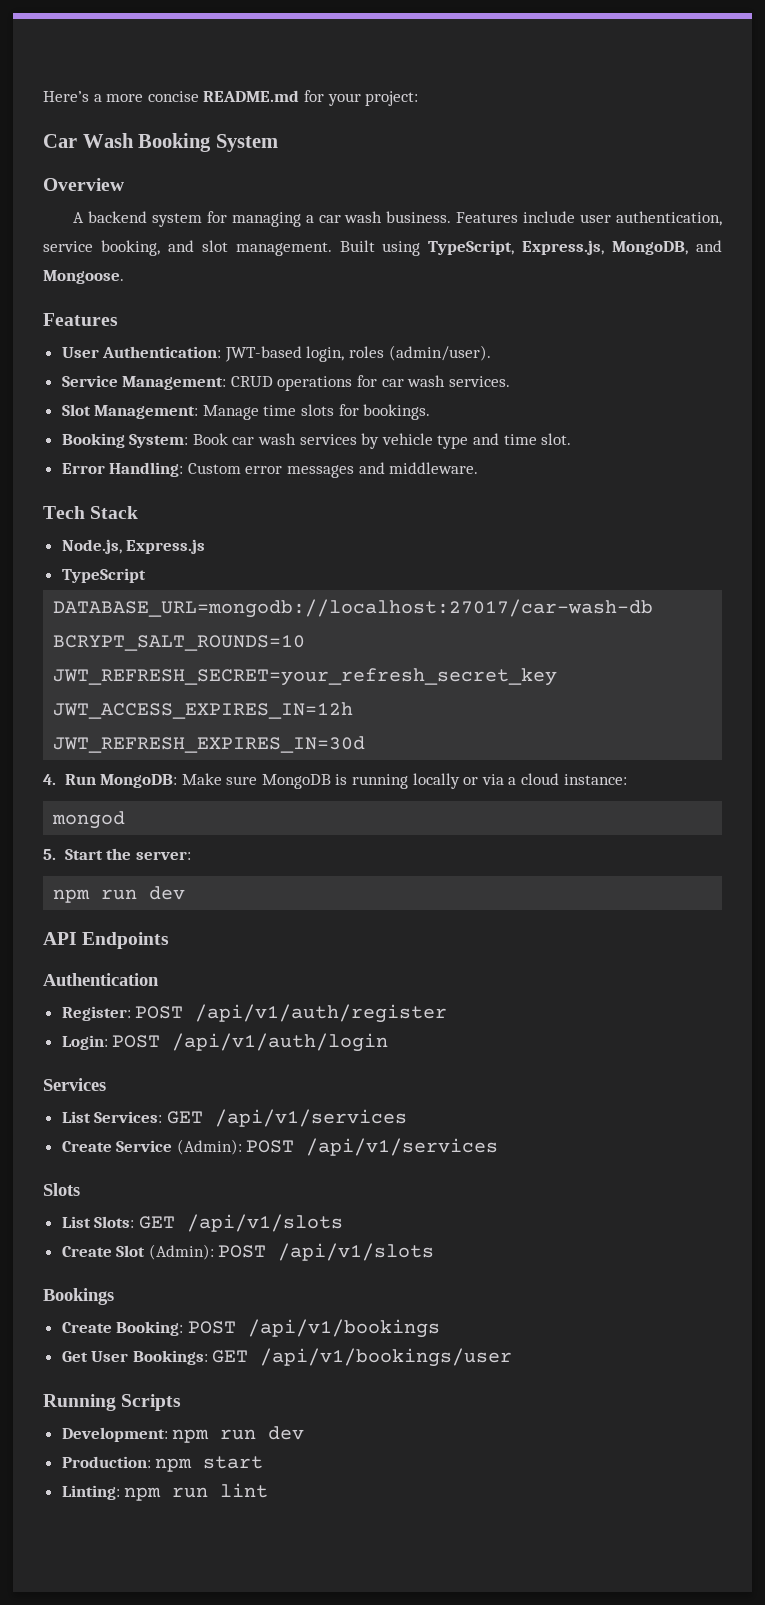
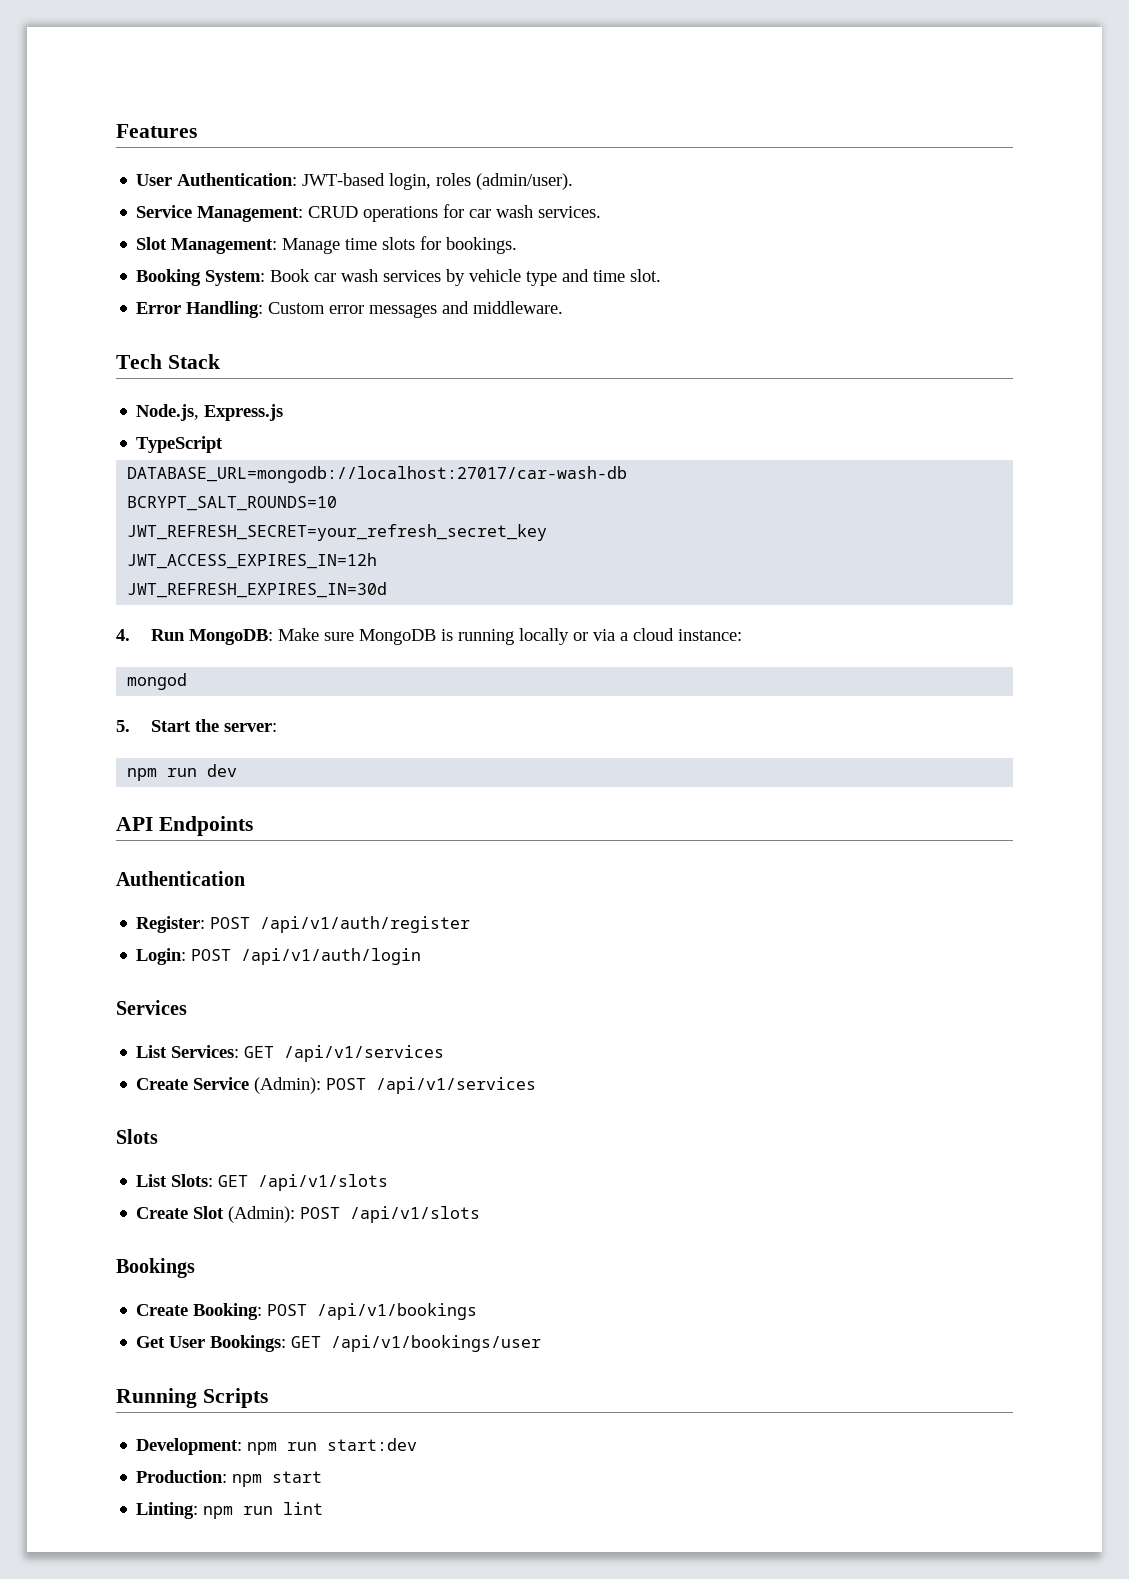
- Here’s a more concise README.md for your project:
- Car Wash Booking System
- Overview
- A backend system for managing a car wash business. Features include user authentication, service booking, and slot management. Built using TypeScript, Express.js, MongoDB, and Mongoose.
- Development: npm run dev
+ Development: npm run start:dev

